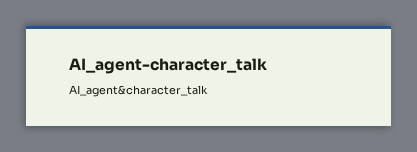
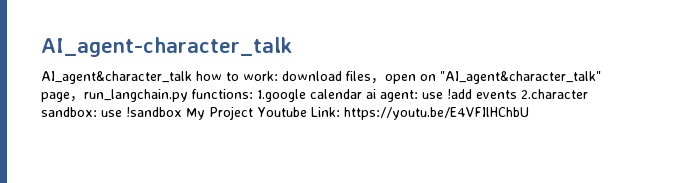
- AI_agent&character_talk
+ AI_agent&character_talk how to work: download files，open on "AI_agent&character_talk" page，run_langchain.py functions: 1.google calendar ai agent: use !add events 2.character sandbox: use !sandbox My Project Youtube Link: https://youtu.be/E4VFIlHChbU

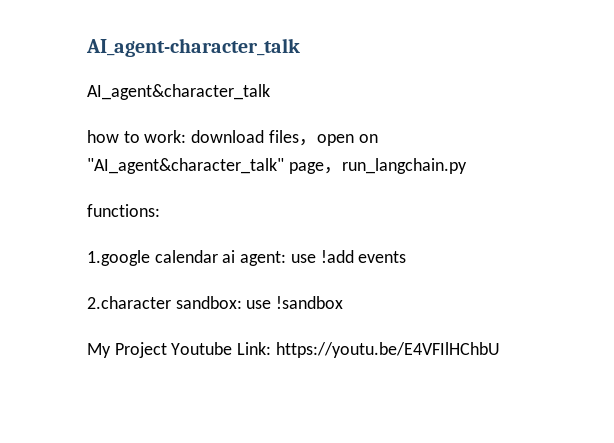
- AI_agent&character_talk how to work: download files，open on "AI_agent&character_talk" page，run_langchain.py functions: 1.google calendar ai agent: use !add events 2.character sandbox: use !sandbox My Project Youtube Link: https://youtu.be/E4VFIlHChbU
+ AI_agent&character_talk
+ how to work: download files，open on "AI_agent&character_talk" page，run_langchain.py
+ functions:
+ 1.google calendar ai agent: use !add events
+ 2.character sandbox: use !sandbox
+ My Project Youtube Link: https://youtu.be/E4VFIlHChbU

